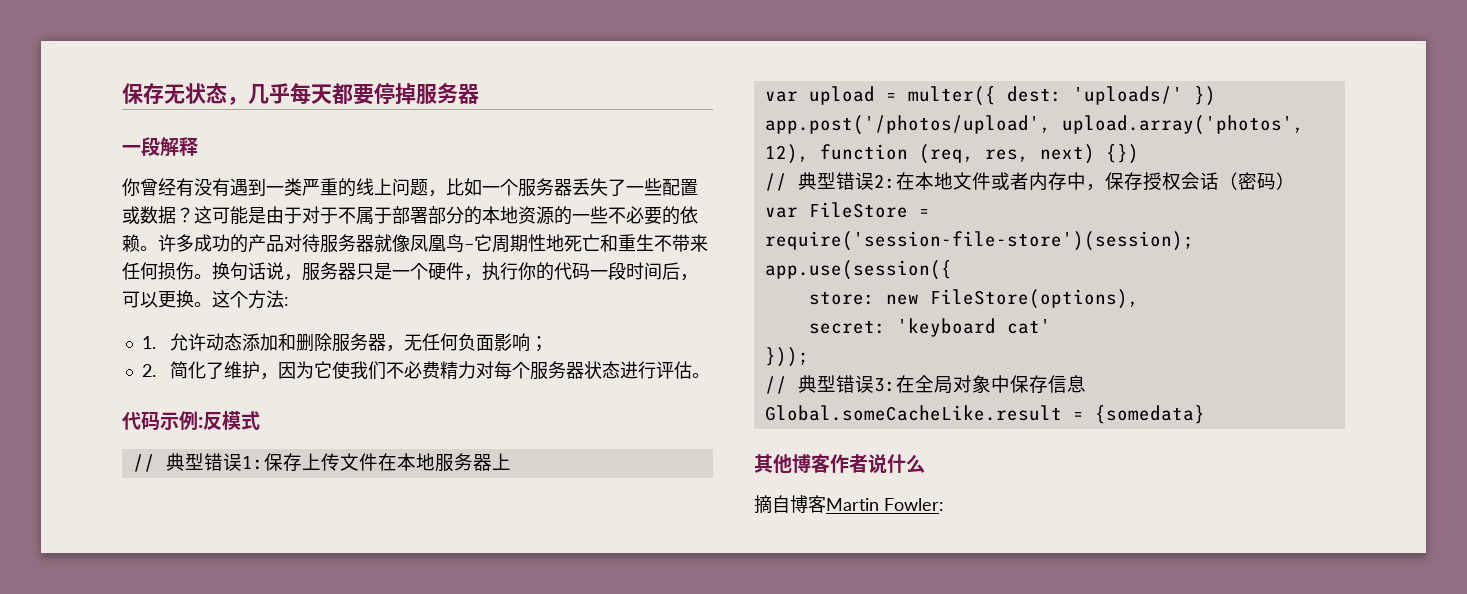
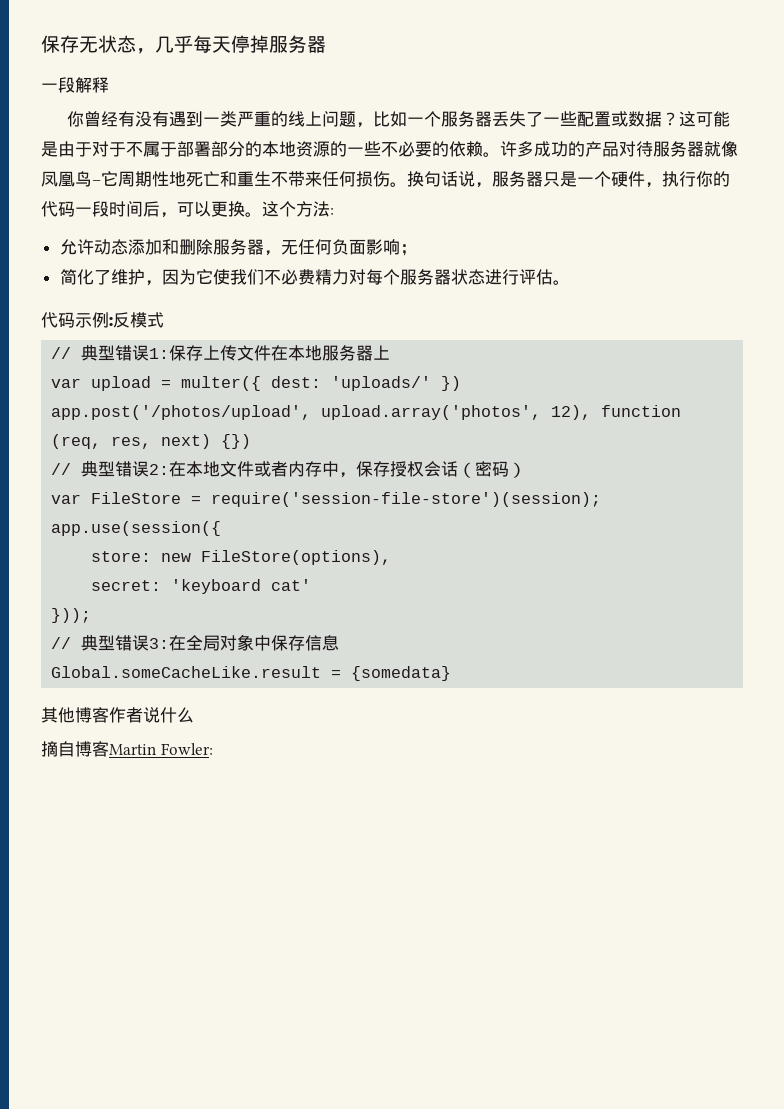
- 保存无状态，几乎每天都要停掉服务器
+ 保存无状态，几乎每天停掉服务器
- 1.允许动态添加和删除服务器，无任何负面影响；
+ 允许动态添加和删除服务器，无任何负面影响；
- 2.简化了维护，因为它使我们不必费精力对每个服务器状态进行评估。
+ 简化了维护，因为它使我们不必费精力对每个服务器状态进行评估。

